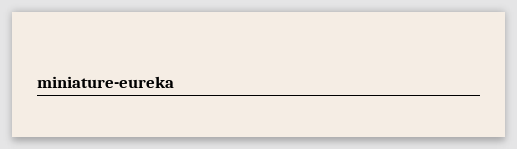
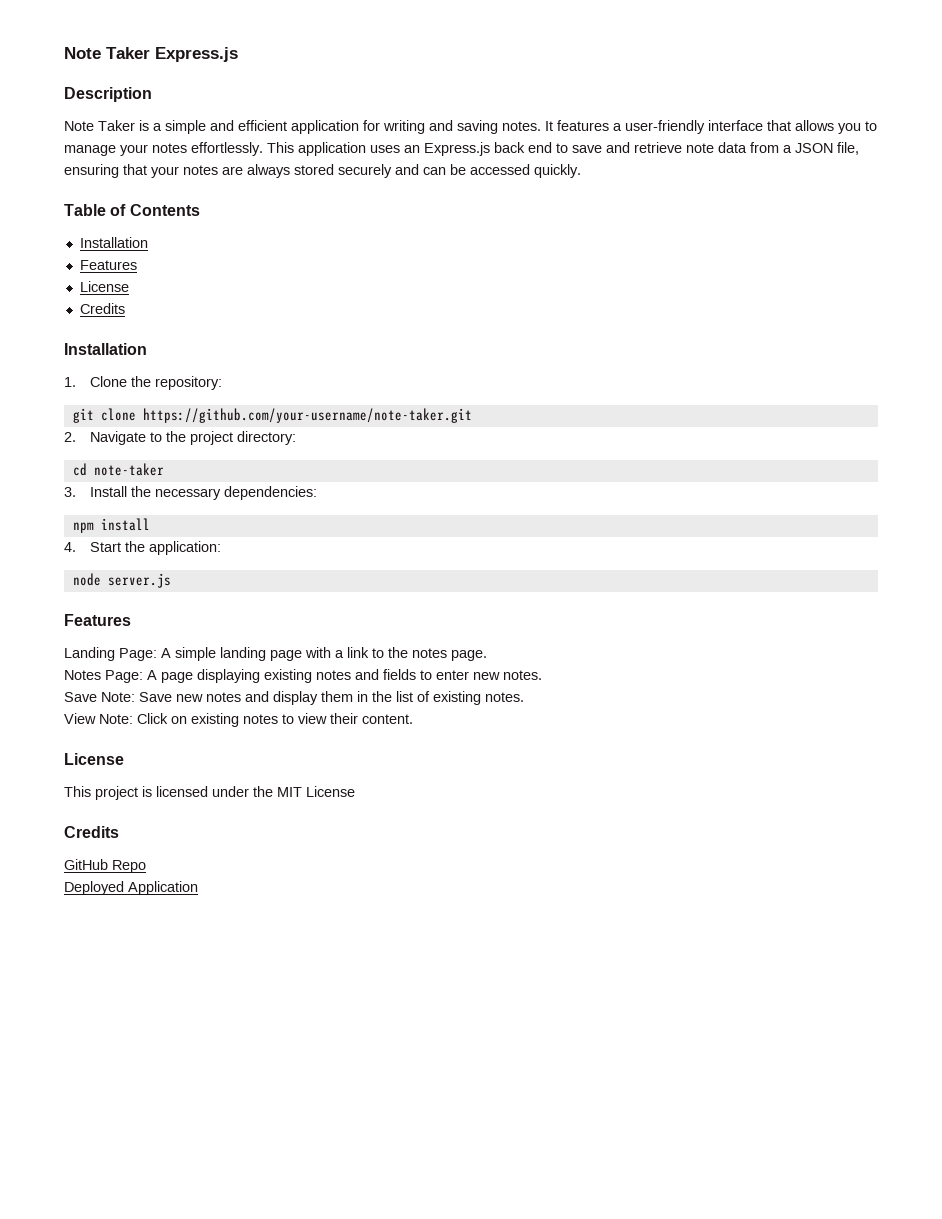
- miniature-eureka
+ Note Taker Express.js
+ Description
+ Note Taker is a simple and efficient application for writing and saving notes. It features a user-friendly interface that allows you to manage your notes effortlessly. This application uses an Express.js back end to save and retrieve note data from a JSON file, ensuring that your notes are always stored securely and can be accessed quickly.
+ Table of Contents
+ Installation
+ Features
+ License
+ Credits
+ Installation
+ 1. Clone the repository:
+ git clone https://github.com/your-username/note-taker.git
+ 2. Navigate to the project directory:
+ cd note-taker
+ 3. Install the necessary dependencies:
+ npm install
+ 4. Start the application:
+ node server.js
+ Features
+ Landing Page: A simple landing page with a link to the notes page.
+ Notes Page: A page displaying existing notes and fields to enter new notes.
+ Save Note: Save new notes and display them in the list of existing notes.
+ View Note: Click on existing notes to view their content.
+ License
+ This project is licensed under the MIT License
+ Credits
+ GitHub Repo
+ Deployed Application

